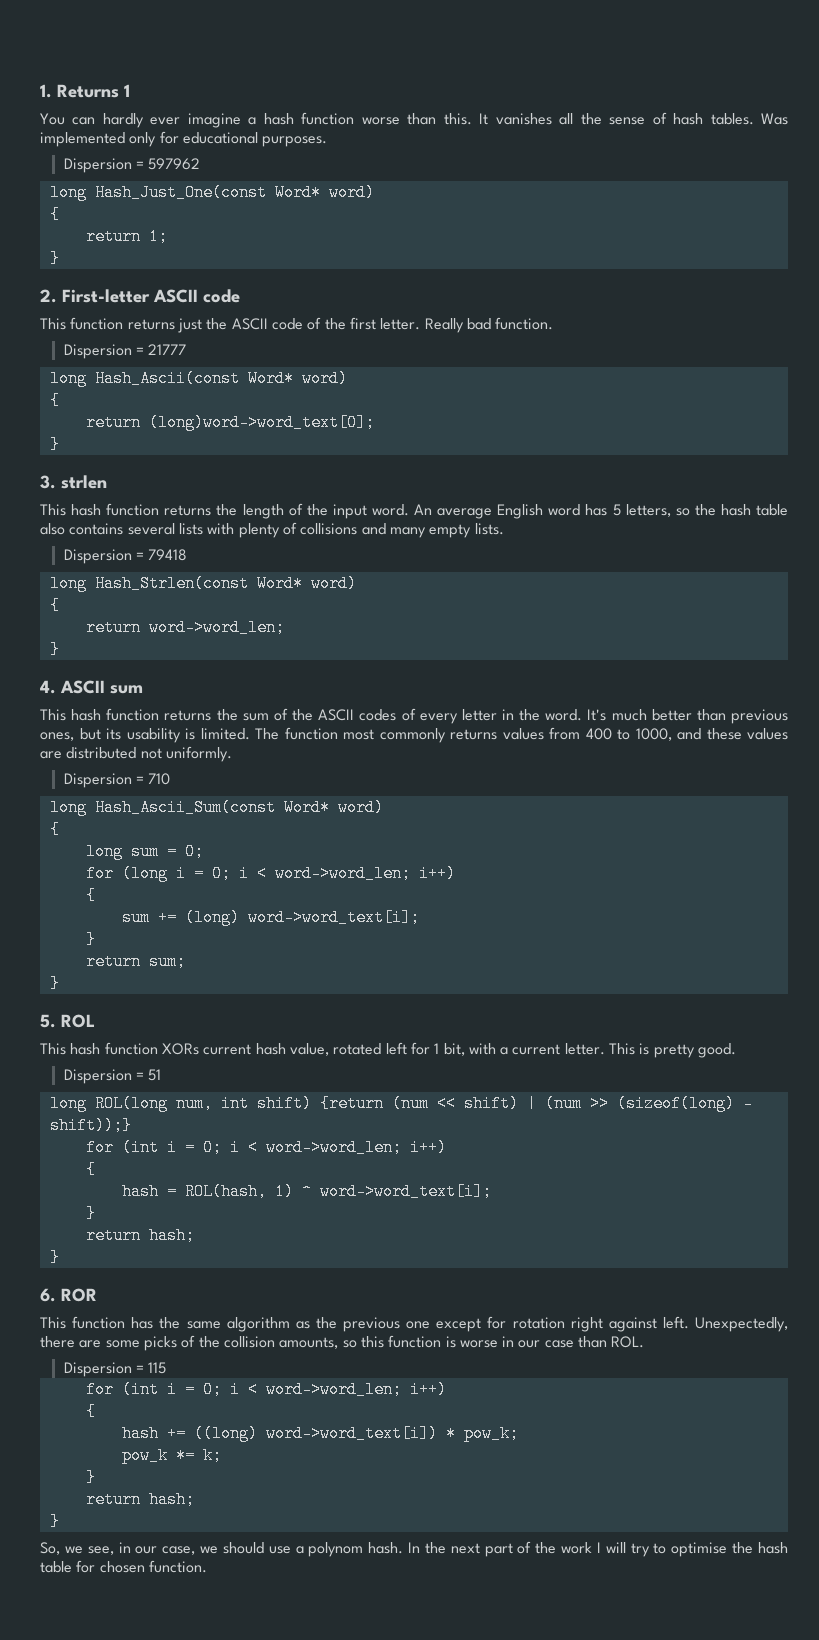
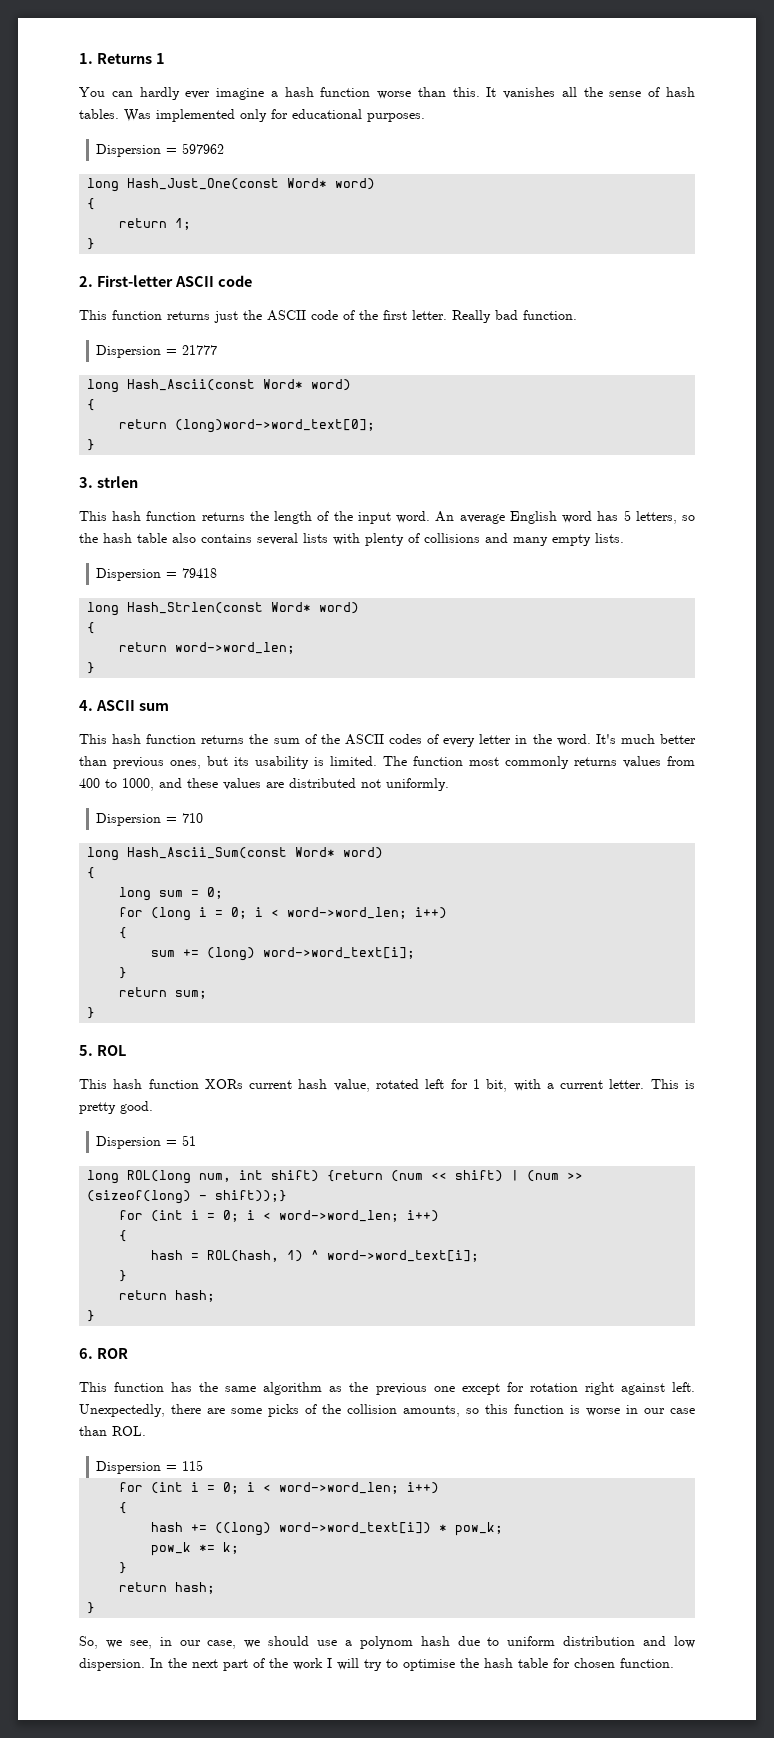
- So, we see, in our case, we should use a polynom hash.
+ So, we see, in our case, we should use a polynom hash due to uniform distribution and low dispersion.

